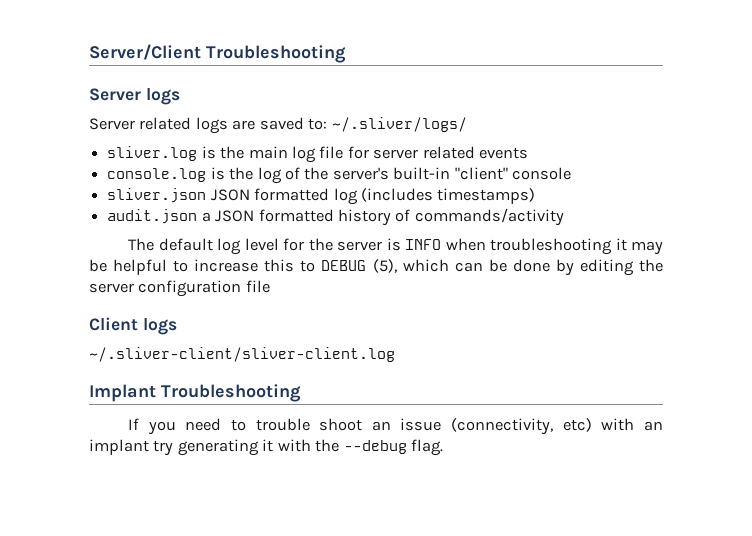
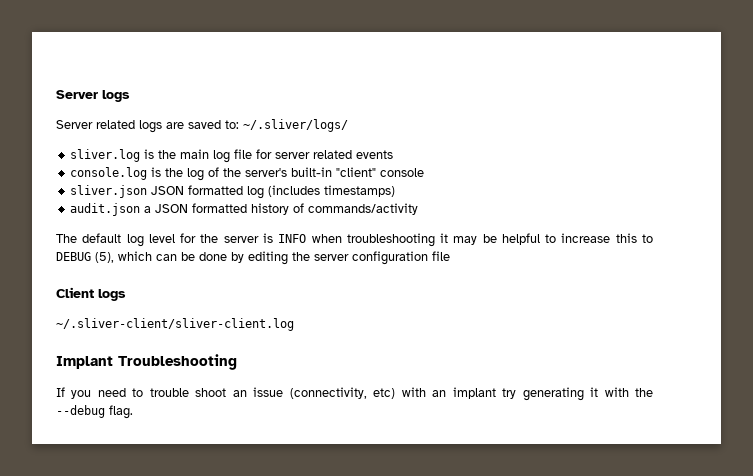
- Server/Client Troubleshooting

